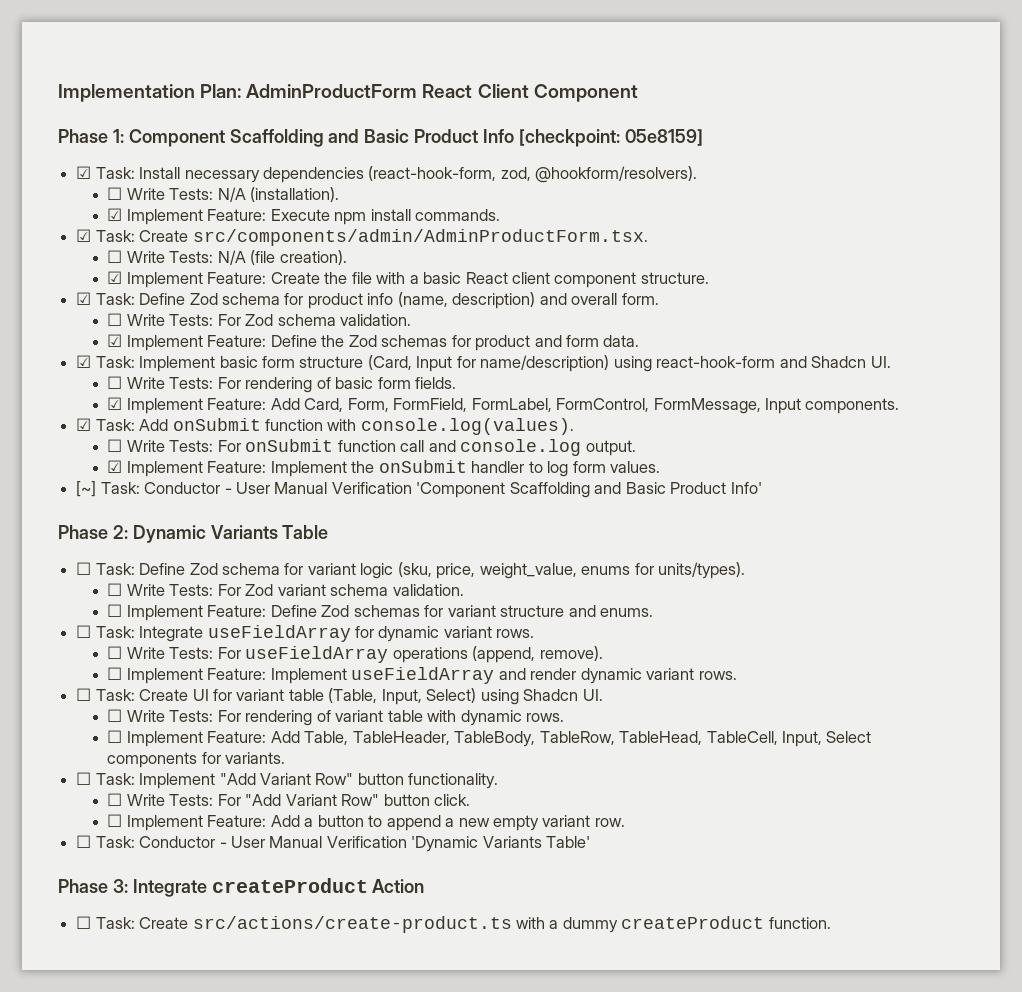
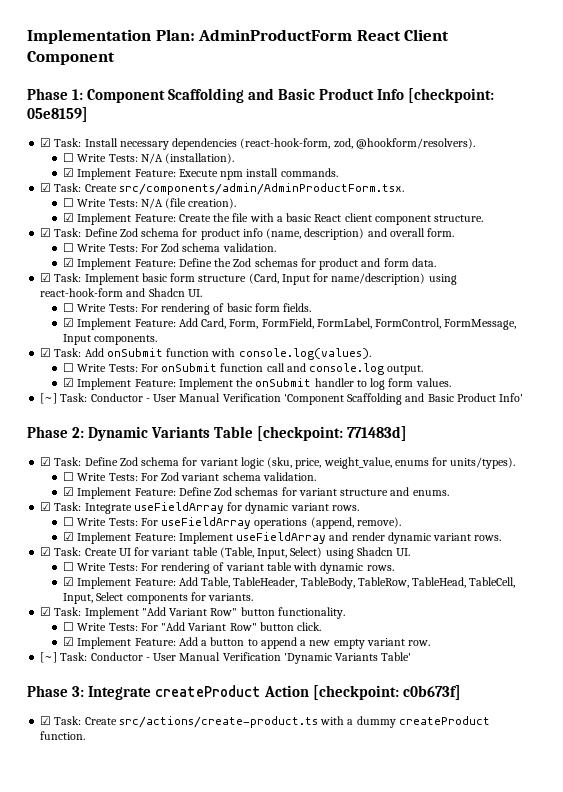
- Phase 2: Dynamic Variants Table
- ☐ Task: Define Zod schema for variant logic (sku, price, weight_value, enums for units/types).
+ Phase 2: Dynamic Variants Table [checkpoint: 771483d]
+ ☑ Task: Define Zod schema for variant logic (sku, price, weight_value, enums for units/types).
- ☐ Implement Feature: Define Zod schemas for variant structure and enums.
+ ☑ Implement Feature: Define Zod schemas for variant structure and enums.
- ☐ Task: Integrate useFieldArray for dynamic variant rows.
+ ☑ Task: Integrate useFieldArray for dynamic variant rows.
- ☐ Implement Feature: Implement useFieldArray and render dynamic variant rows.
+ ☑ Implement Feature: Implement useFieldArray and render dynamic variant rows.
- ☐ Task: Create UI for variant table (Table, Input, Select) using Shadcn UI.
+ ☑ Task: Create UI for variant table (Table, Input, Select) using Shadcn UI.
- ☐ Implement Feature: Add Table, TableHeader, TableBody, TableRow, TableHead, TableCell, Input, Select components for variants.
+ ☑ Implement Feature: Add Table, TableHeader, TableBody, TableRow, TableHead, TableCell, Input, Select components for variants.
- ☐ Task: Implement "Add Variant Row" button functionality.
+ ☑ Task: Implement "Add Variant Row" button functionality.
- ☐ Implement Feature: Add a button to append a new empty variant row.
+ ☑ Implement Feature: Add a button to append a new empty variant row.
- ☐ Task: Conductor - User Manual Verification 'Dynamic Variants Table'
+ [~] Task: Conductor - User Manual Verification 'Dynamic Variants Table'
- Phase 3: Integrate createProduct Action
- ☐ Task: Create src/actions/create-product.ts with a dummy createProduct function.
+ Phase 3: Integrate createProduct Action [checkpoint: c0b673f]
+ ☑ Task: Create src/actions/create-product.ts with a dummy createProduct function.

